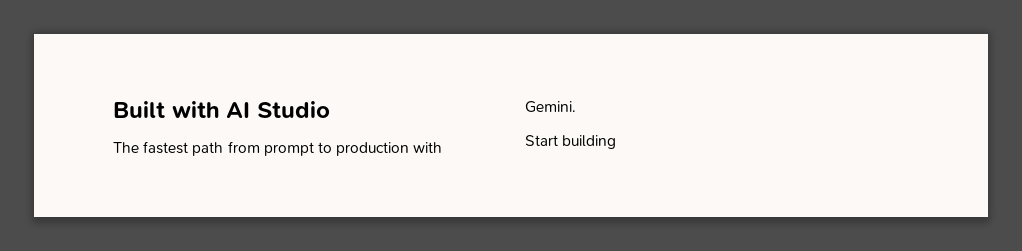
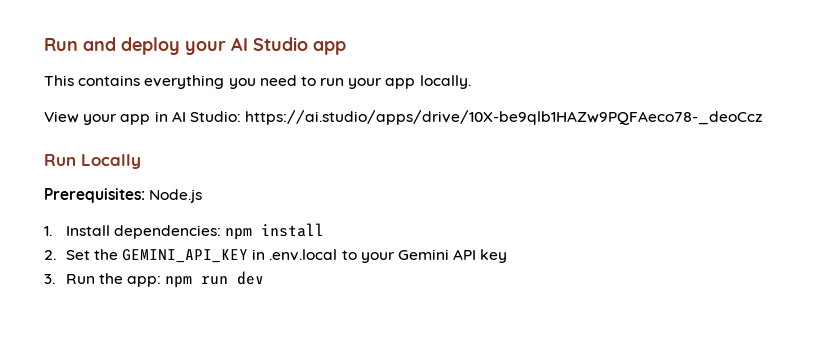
- Built with AI Studio
- The fastest path from prompt to production with Gemini.
- Start building
+ Run and deploy your AI Studio app
+ This contains everything you need to run your app locally.
+ View your app in AI Studio: https://ai.studio/apps/drive/10X-be9qlb1HAZw9PQFAeco78-_deoCcz
+ Run Locally
+ Prerequisites: Node.js
+ 1. Install dependencies: npm install
+ 2. Set the GEMINI_API_KEY in .env.local to your Gemini API key
+ 3. Run the app: npm run dev

